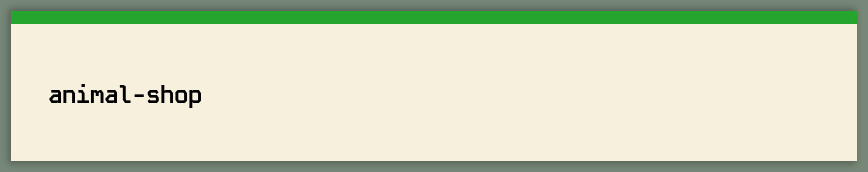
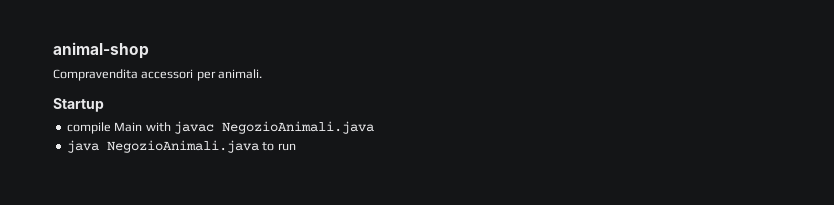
+ Compravendita accessori per animali.
+ Startup
+ compile Main with javac NegozioAnimali.java
+ java NegozioAnimali.java to run

